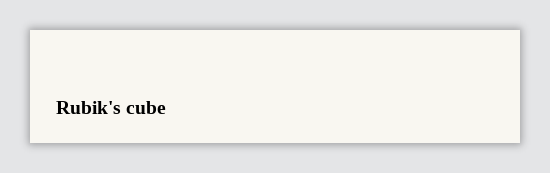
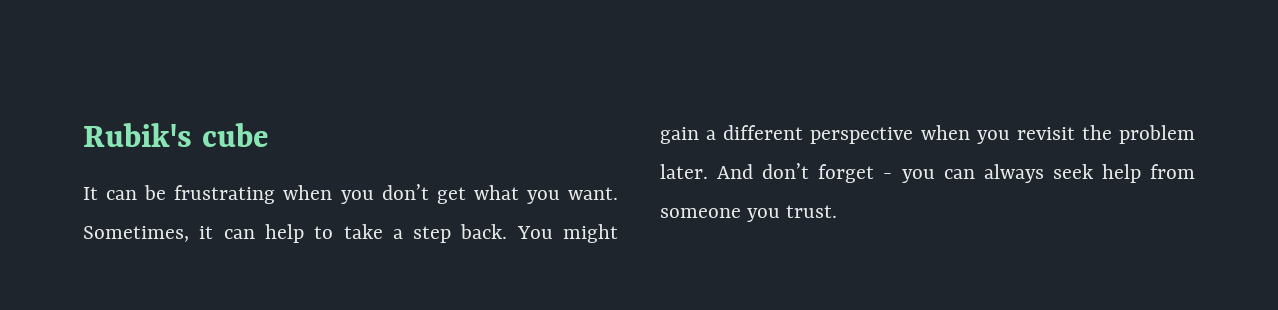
+ It can be frustrating when you don’t get what you want. Sometimes, it can help to take a step back. You might gain a different perspective when you revisit the problem later. And don’t forget - you can always seek help from someone you trust.

